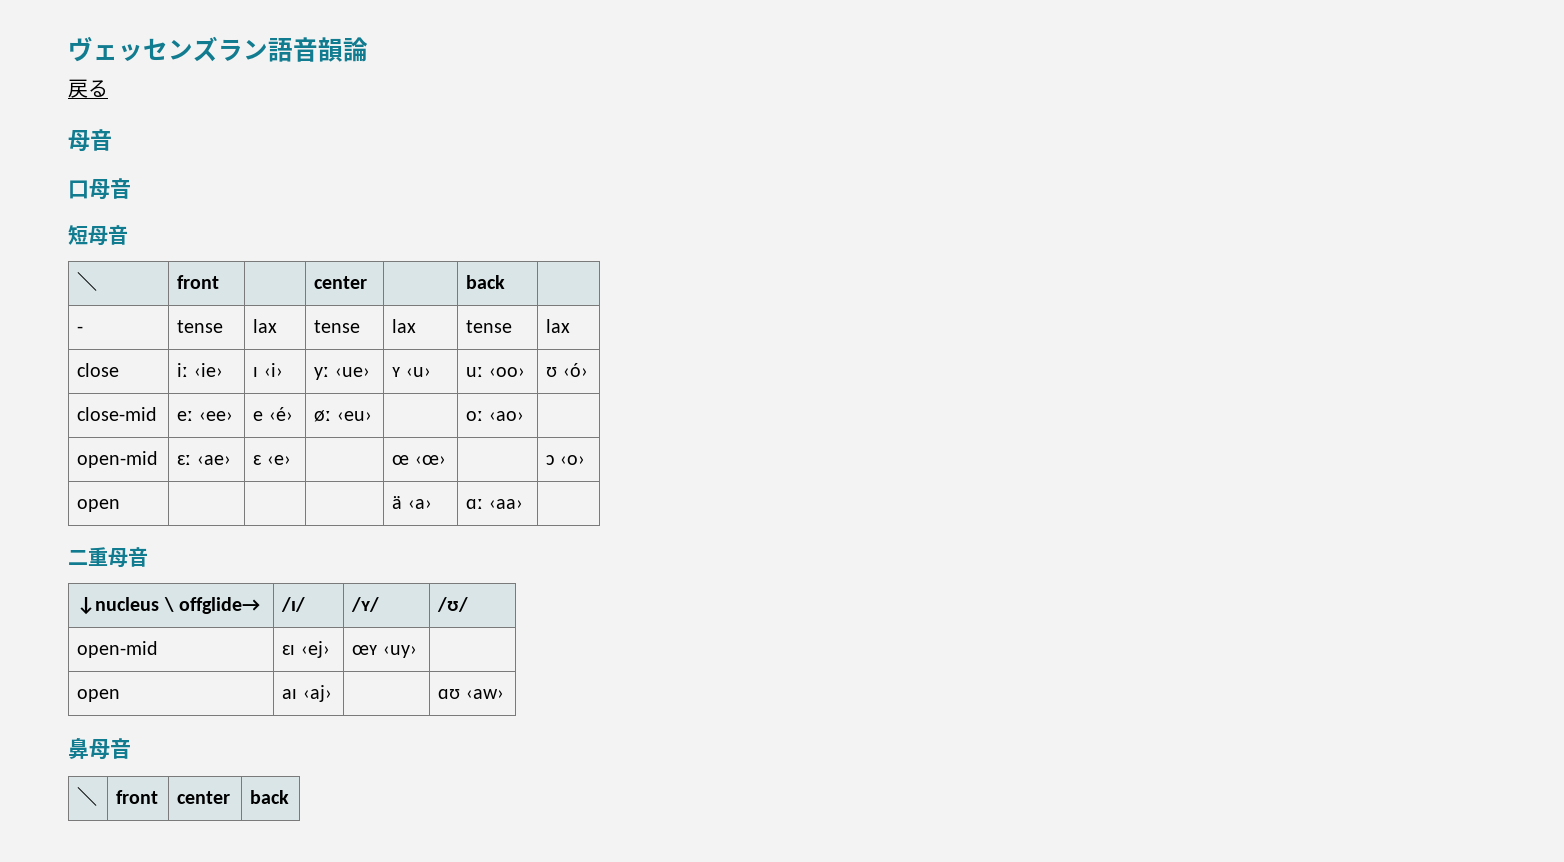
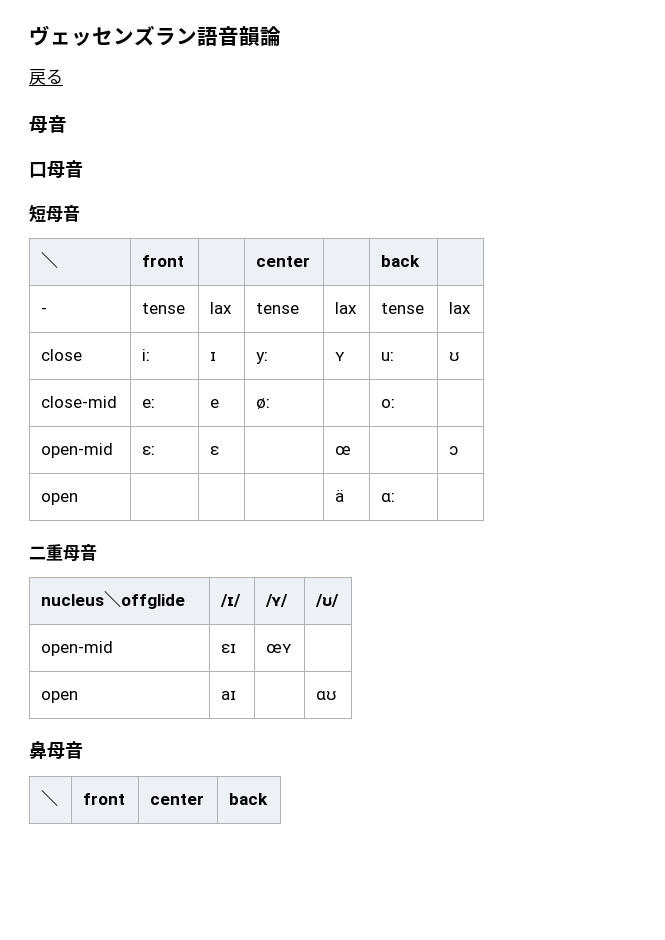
- close | iː ‹ie› | ɪ ‹i› | yː ‹ue› | ʏ ‹u› | uː ‹oo› | ʊ ‹ó›
+ close | iː | ɪ | yː | ʏ | uː | ʊ
- close-mid | eː ‹ee› | e ‹é› | øː ‹eu› | | oː ‹ao› |
+ close-mid | eː | e | øː | | oː |
- open-mid | ɛː ‹ae› | ɛ ‹e› | | œ ‹œ› | | ɔ ‹o›
+ open-mid | ɛː | ɛ | | œ | | ɔ
- open | | | | ä ‹a› | ɑː ‹aa› |
+ open | | | | ä | ɑː |
- ↓nucleus \ offglide→ | /ɪ/ | /ʏ/ | /ʊ/
+ nucleus＼offglide | /ɪ/ | /ʏ/ | /ʊ/
- open-mid | ɛɪ ‹ej› | œʏ ‹uy› |
+ open-mid | ɛɪ | œʏ |
- open | aɪ ‹aj› | | ɑʊ ‹aw›
+ open | aɪ | | ɑʊ

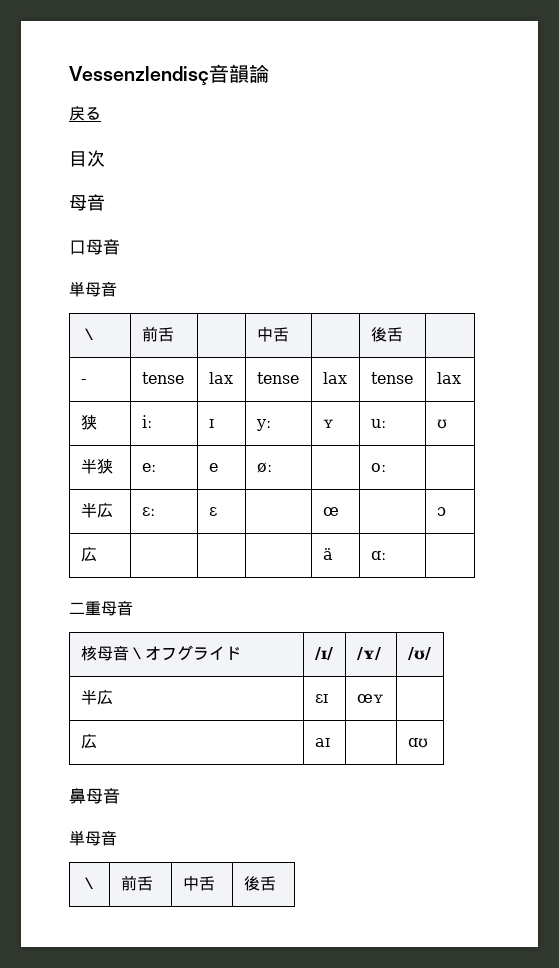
- ヴェッセンズラン語音韻論
+ Vessenzlendisç音韻論
+ 目次
  口母音
- 短母音
- ＼ | front | | center | | back |
+ 単母音
+ ＼ | 前舌 | | 中舌 | | 後舌 |
- close | iː | ɪ | yː | ʏ | uː | ʊ
+ 狭 | iː | ɪ | yː | ʏ | uː | ʊ
- close-mid | eː | e | øː | | oː |
+ 半狭 | eː | e | øː | | oː |
- open-mid | ɛː | ɛ | | œ | | ɔ
+ 半広 | ɛː | ɛ | | œ | | ɔ
- open | | | | ä | ɑː |
+ 広 | | | | ä | ɑː |
- nucleus＼offglide | /ɪ/ | /ʏ/ | /ʊ/
+ 核母音＼オフグライド | /ɪ/ | /ʏ/ | /ʊ/
- open-mid | ɛɪ | œʏ |
+ 半広 | ɛɪ | œʏ |
- open | aɪ | | ɑʊ
+ 広 | aɪ | | ɑʊ
  鼻母音
- ＼ | front | center | back
+ 単母音
+ ＼ | 前舌 | 中舌 | 後舌

